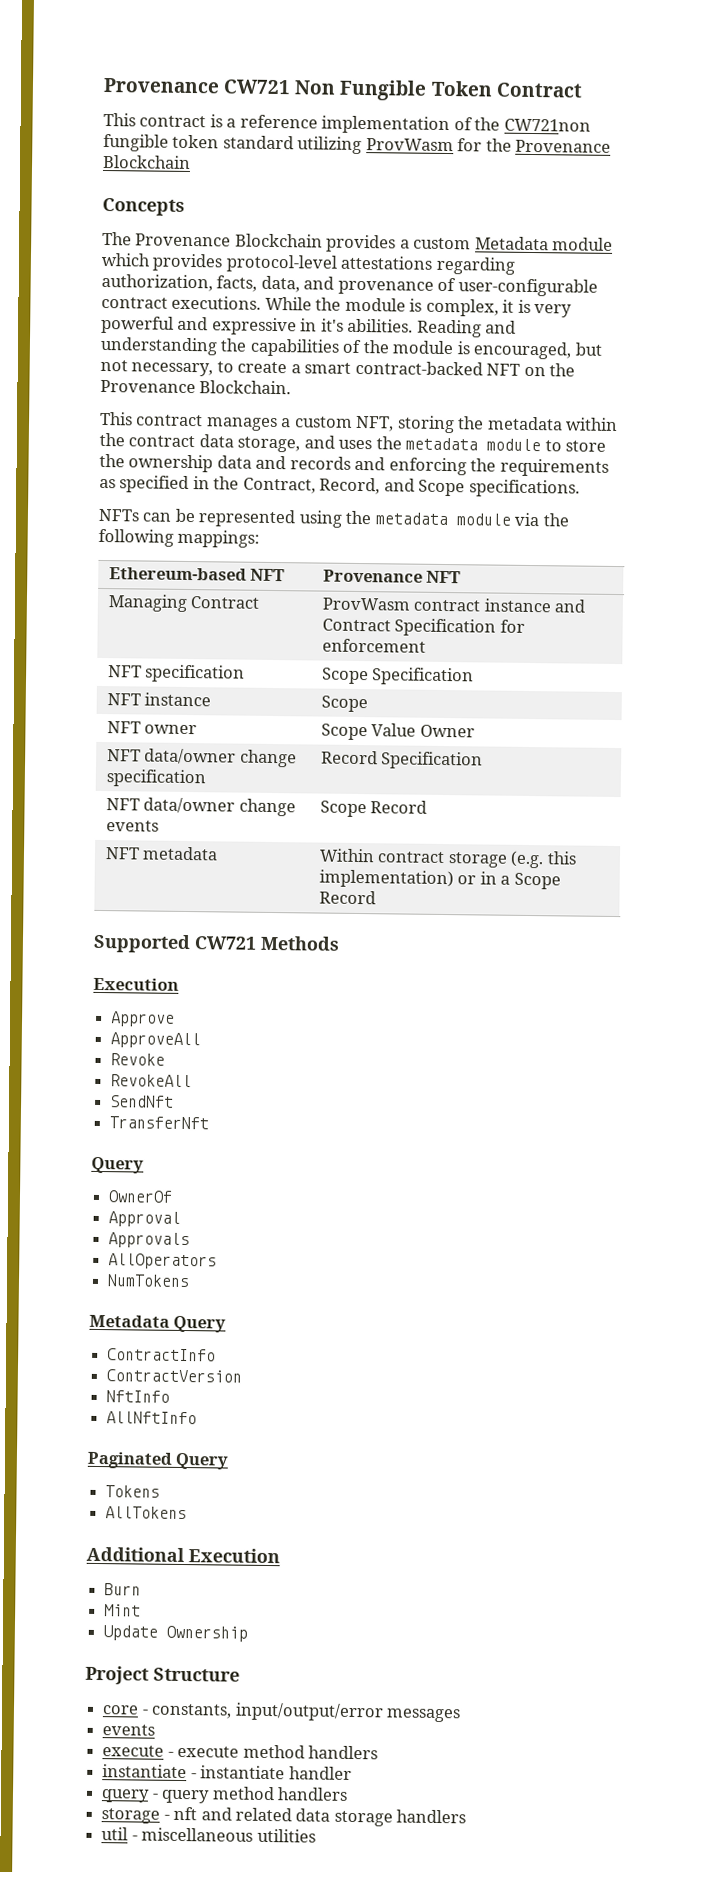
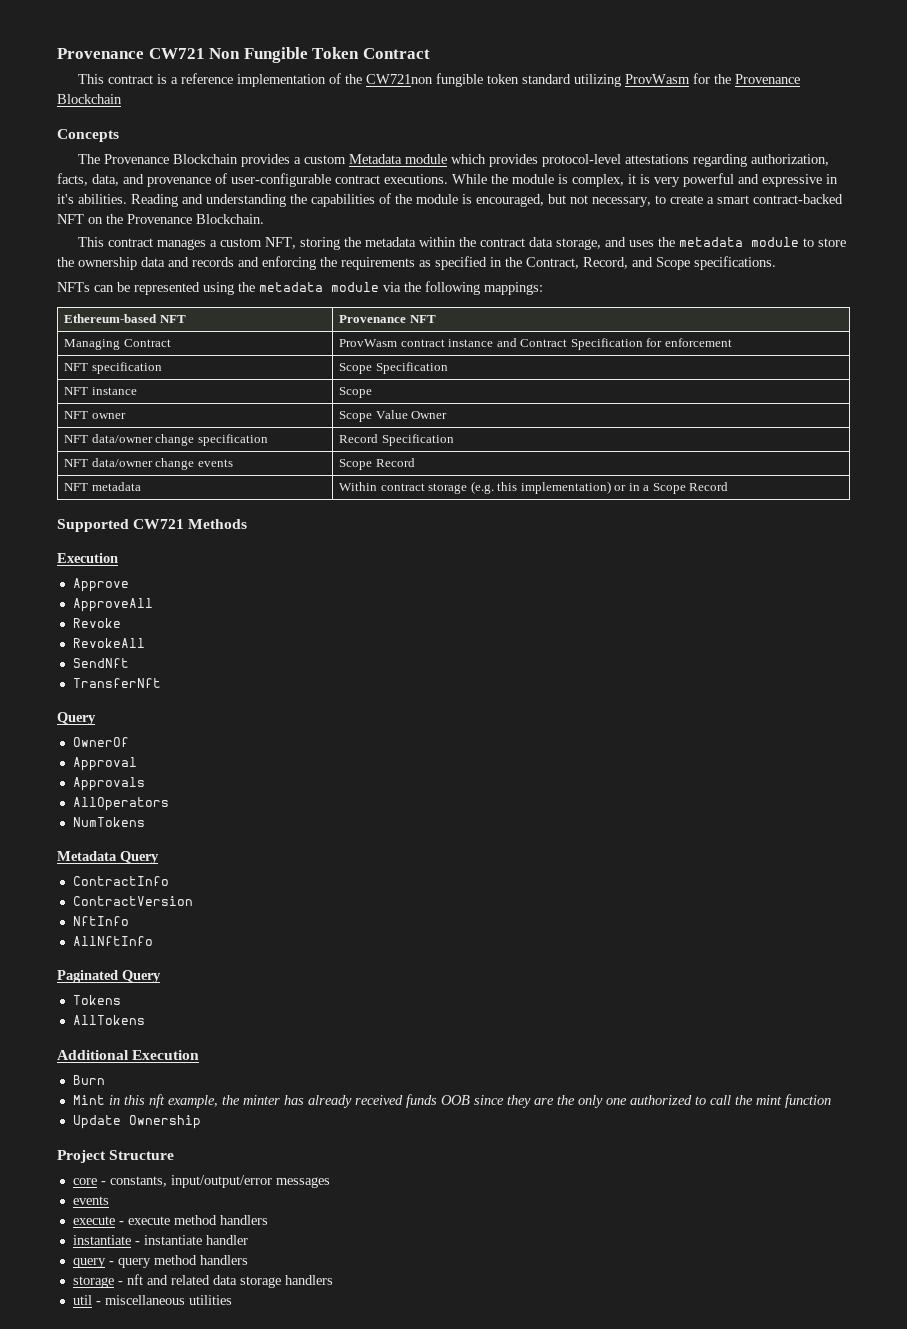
- Mint
+ Mint in this nft example, the minter has already received funds OOB since they are the only one authorized to call the mint function

